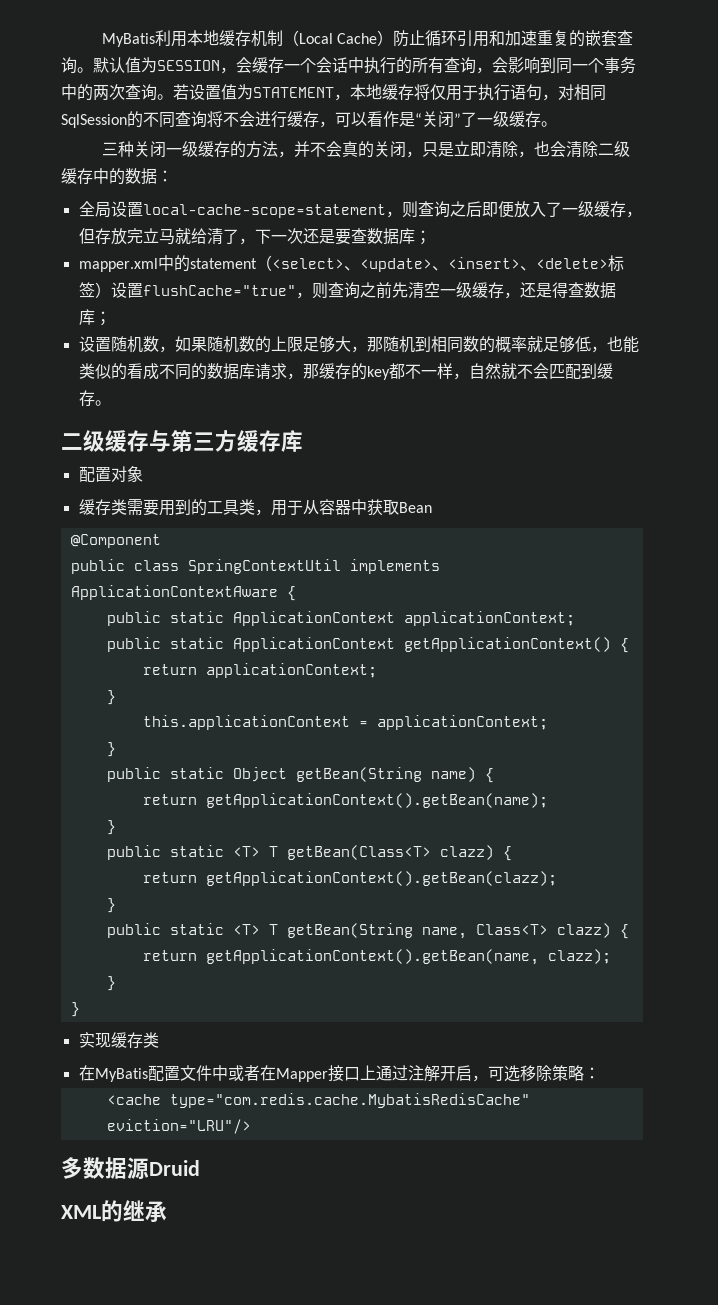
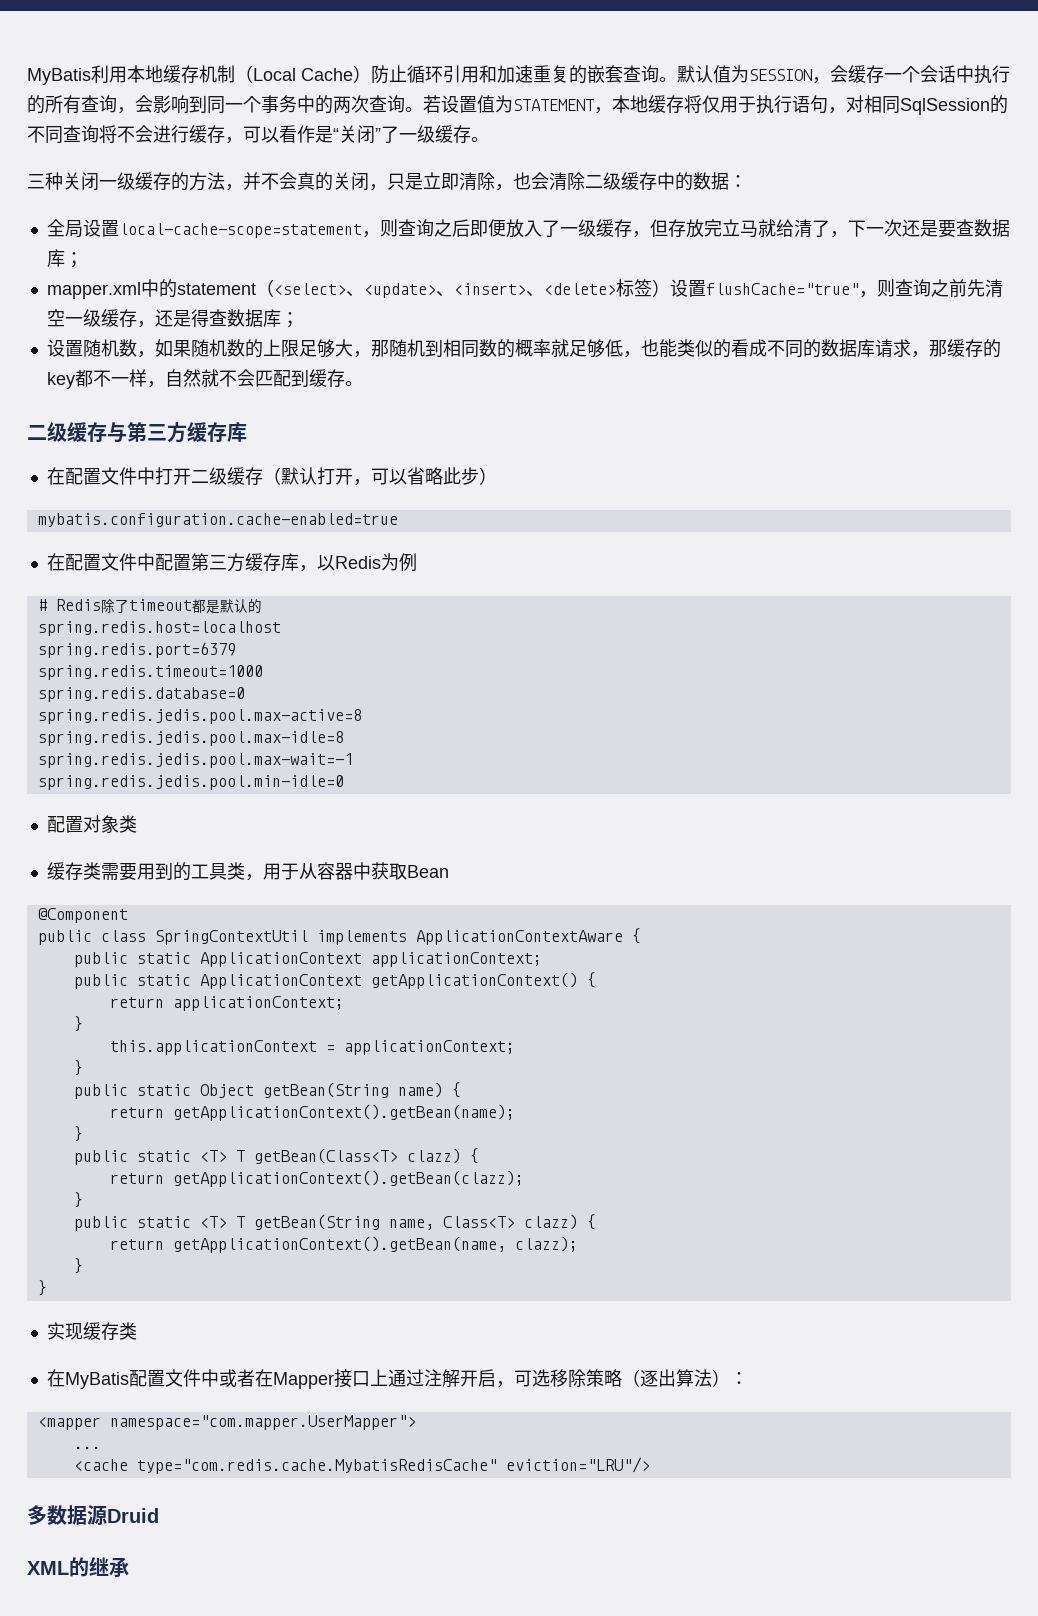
+ 在配置文件中打开二级缓存（默认打开，可以省略此步）
+ mybatis.configuration.cache-enabled=true
+ 在配置文件中配置第三方缓存库，以Redis为例
+ # Redis除了timeout都是默认的
+ spring.redis.host=localhost
+ spring.redis.port=6379
+ spring.redis.timeout=1000
+ spring.redis.database=0
+ spring.redis.jedis.pool.max-active=8
+ spring.redis.jedis.pool.max-idle=8
+ spring.redis.jedis.pool.max-wait=-1
+ spring.redis.jedis.pool.min-idle=0
- 配置对象
+ 配置对象类
- 在MyBatis配置文件中或者在Mapper接口上通过注解开启，可选移除策略：
+ 在MyBatis配置文件中或者在Mapper接口上通过注解开启，可选移除策略（逐出算法）：
+ <mapper namespace="com.mapper.UserMapper">
+ ...

